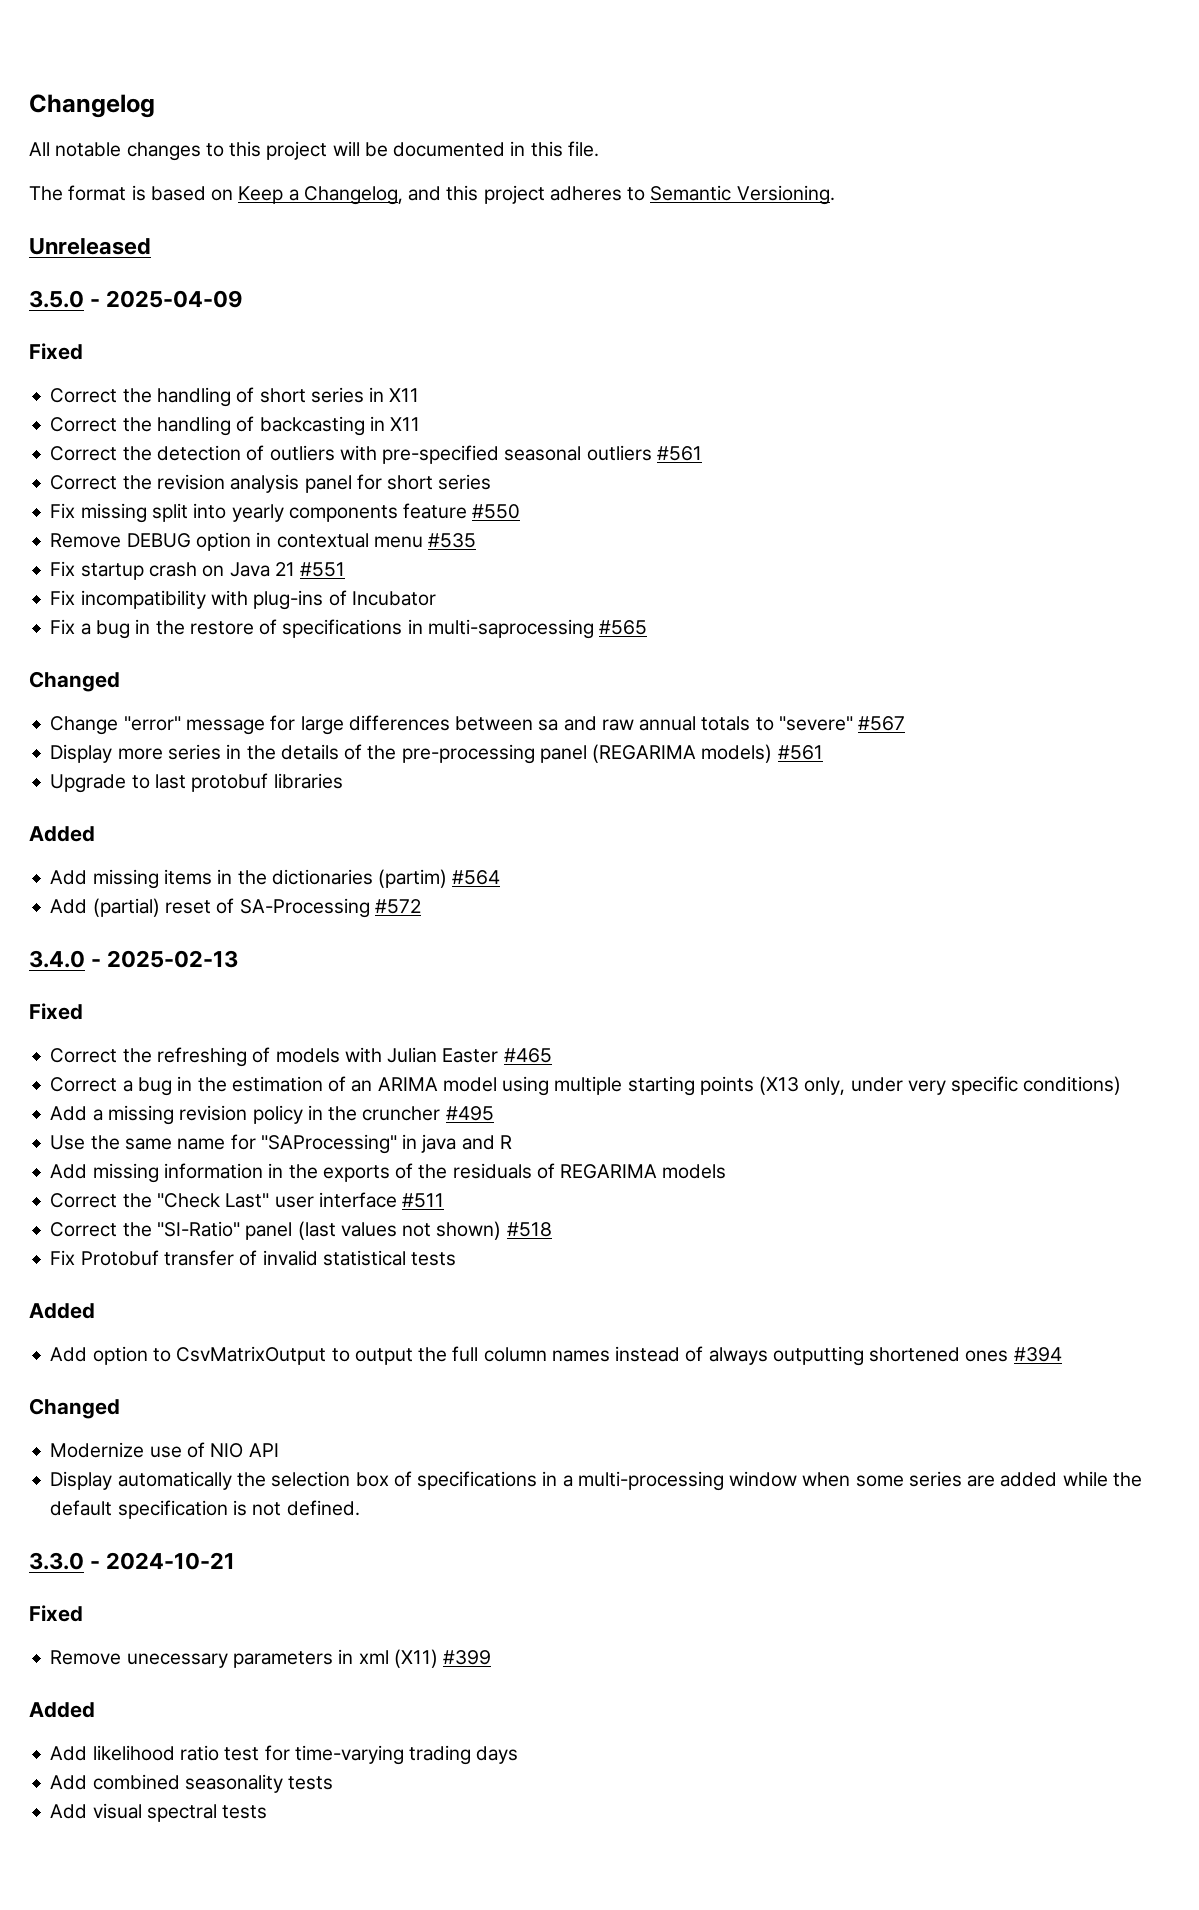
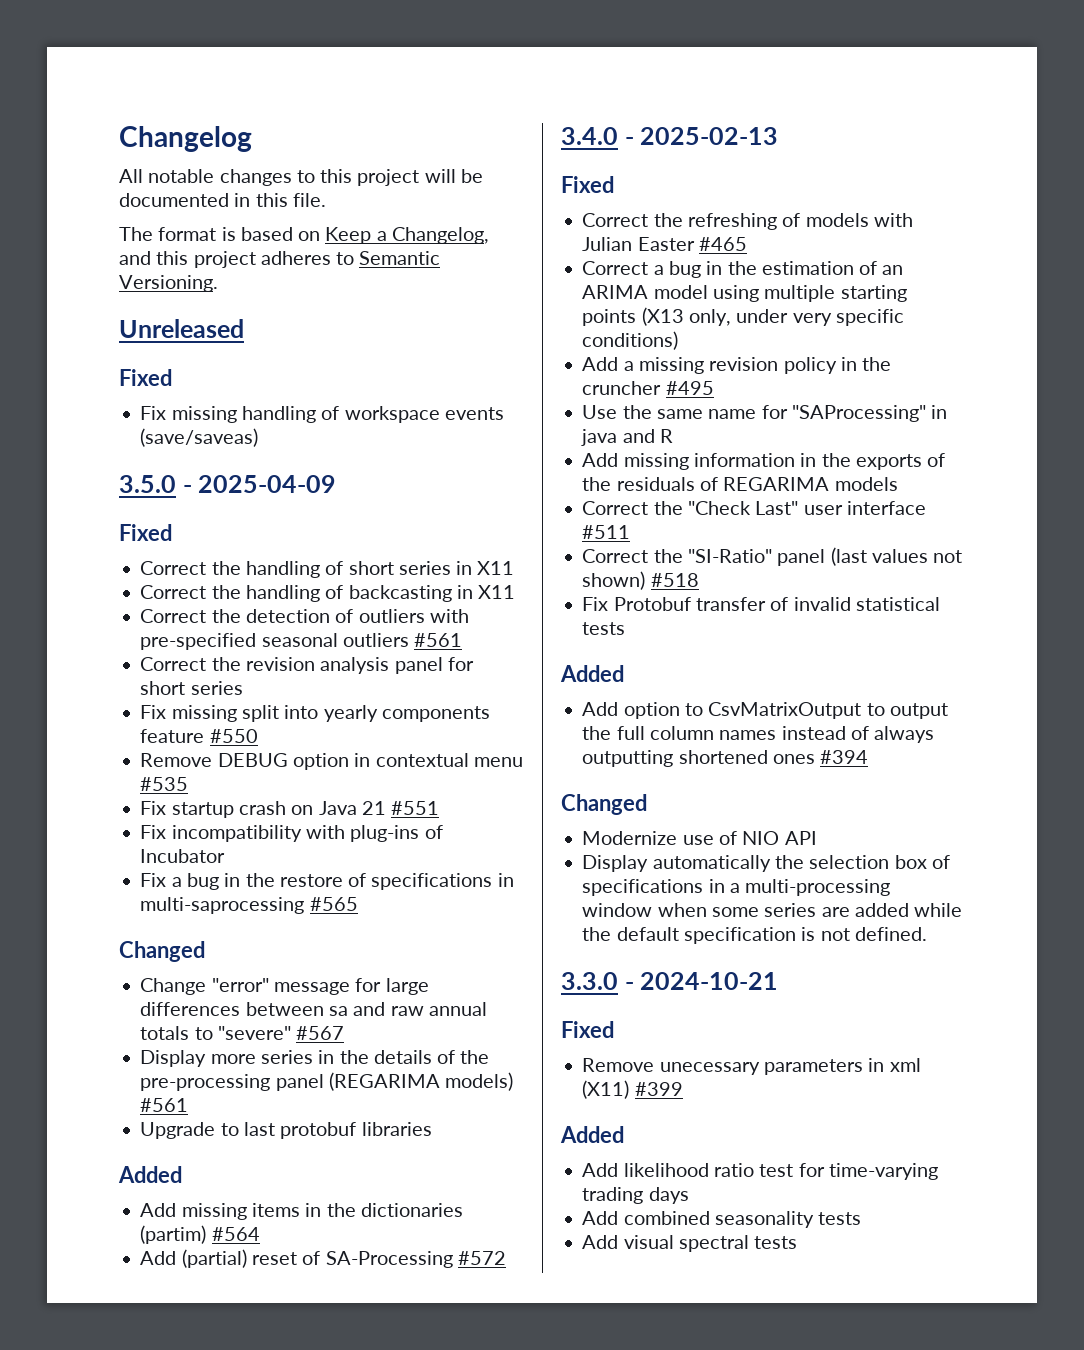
  Unreleased
+ Fixed
+ Fix missing handling of workspace events (save/saveas)

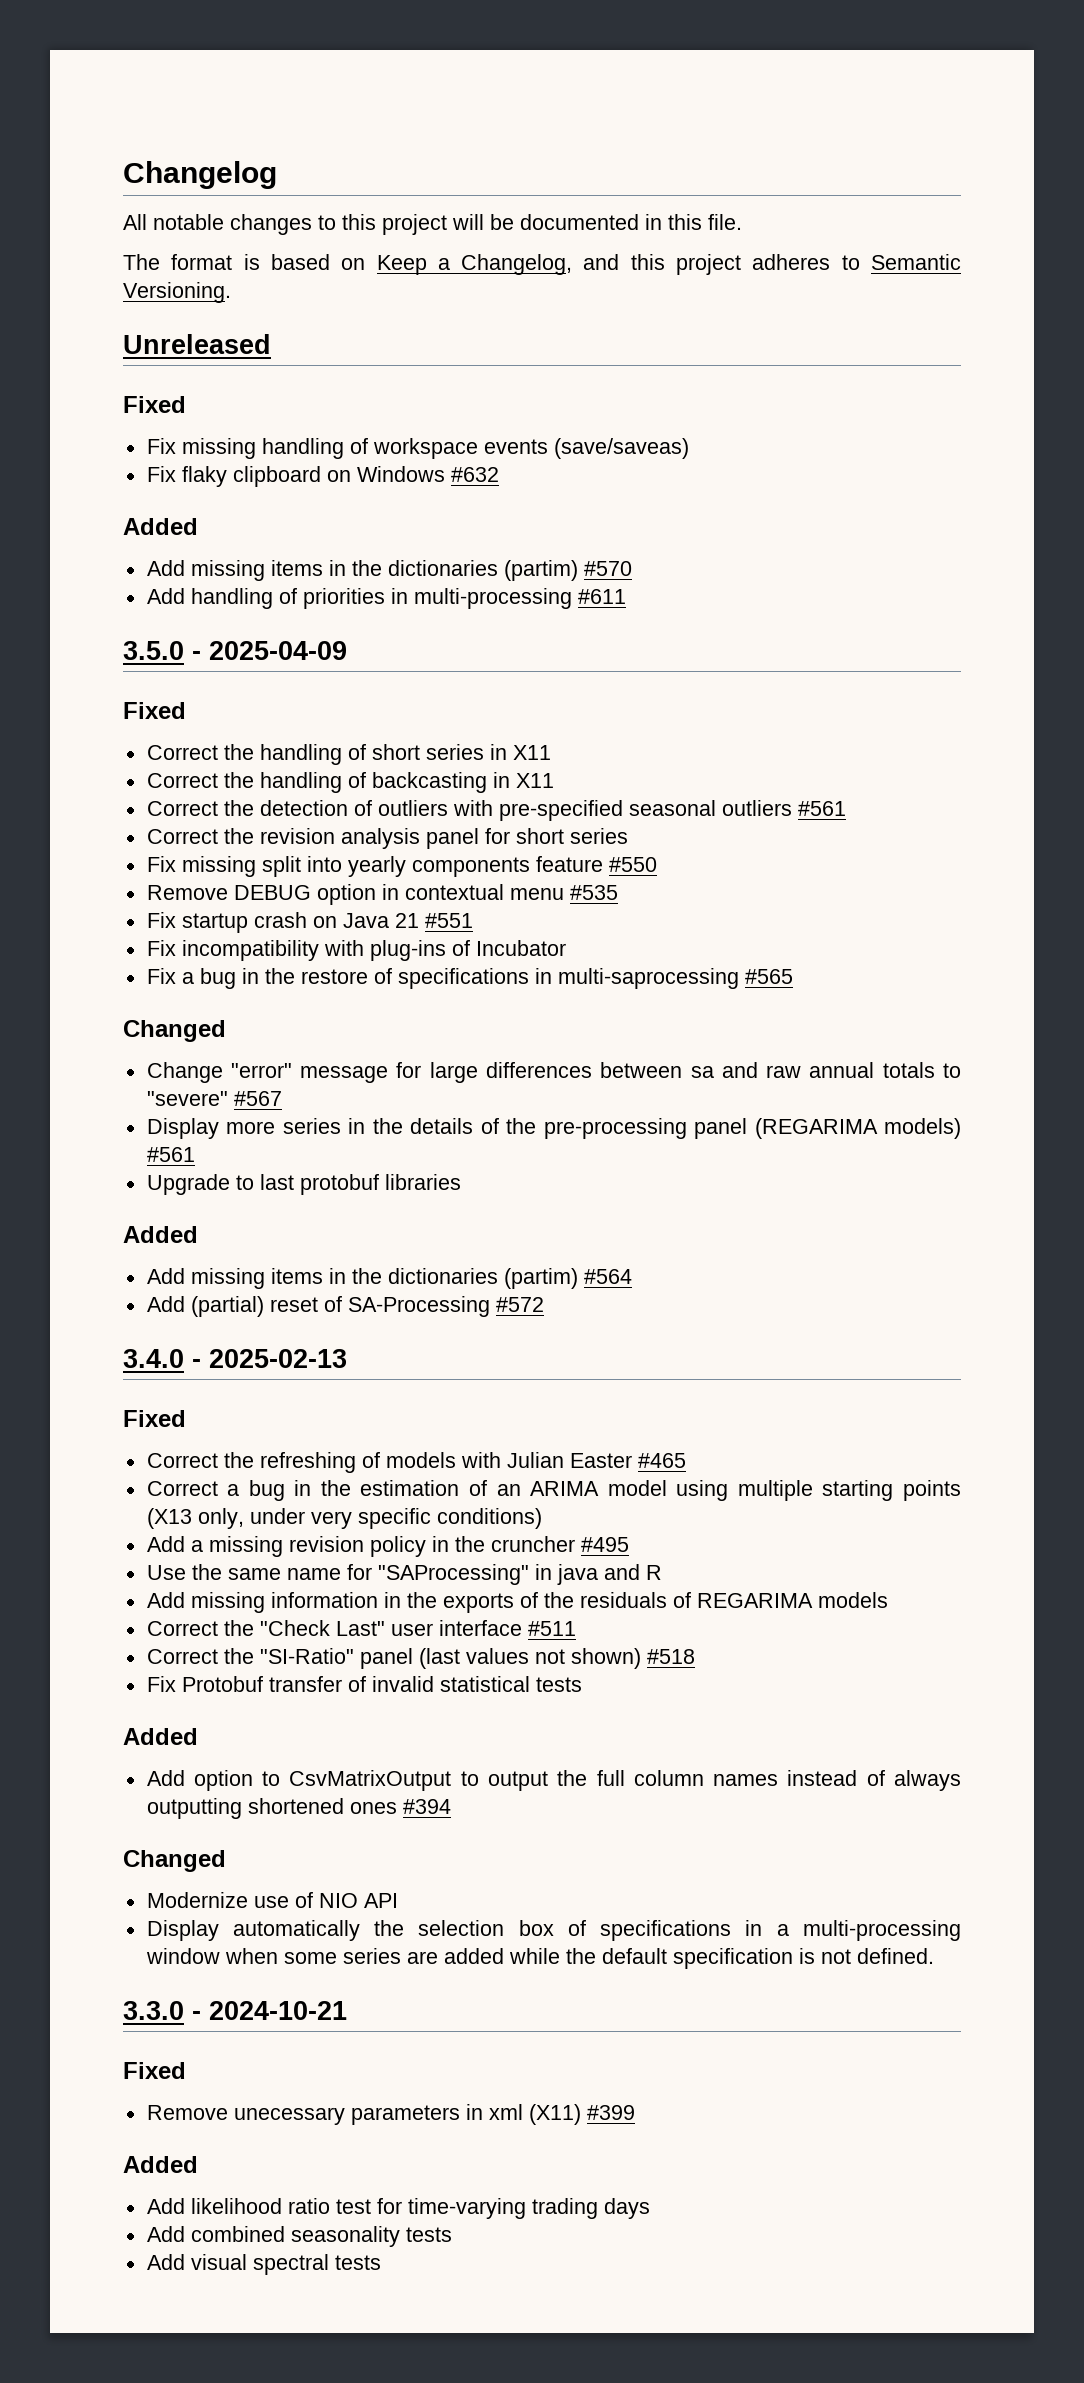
+ Fix flaky clipboard on Windows #632
+ Added
+ Add missing items in the dictionaries (partim) #570
+ Add handling of priorities in multi-processing #611

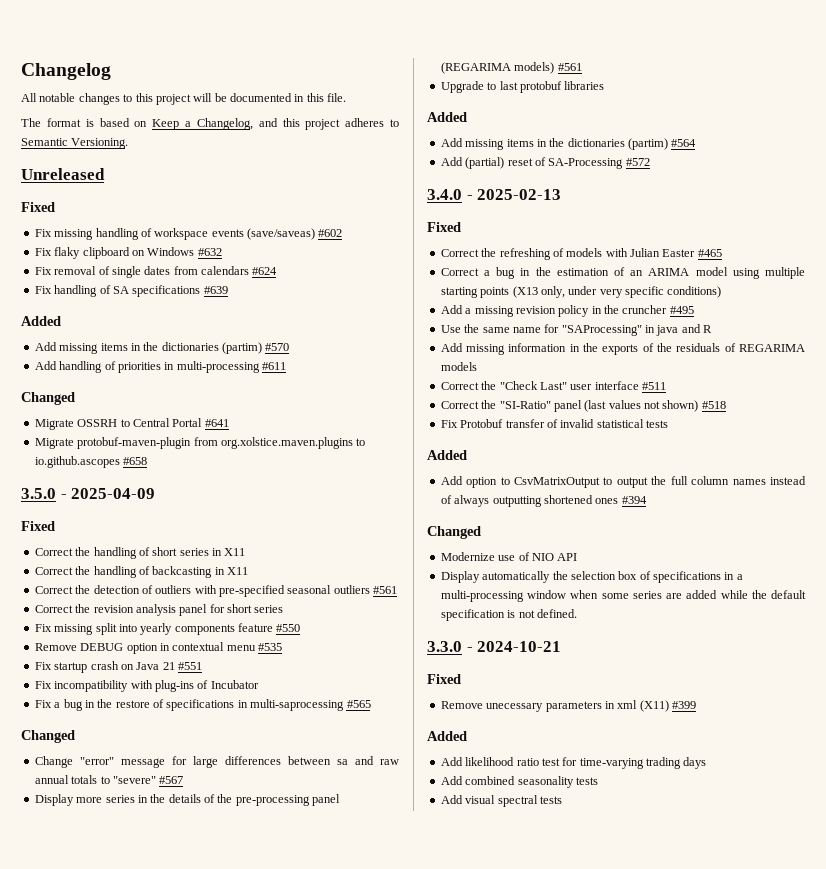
- Fix missing handling of workspace events (save/saveas)
+ Fix missing handling of workspace events (save/saveas) #602
+ Fix removal of single dates from calendars #624
+ Fix handling of SA specifications #639
  Add handling of priorities in multi-processing #611
+ Changed
+ Migrate OSSRH to Central Portal #641
+ Migrate protobuf-maven-plugin from org.xolstice.maven.plugins to io.github.ascopes #658

